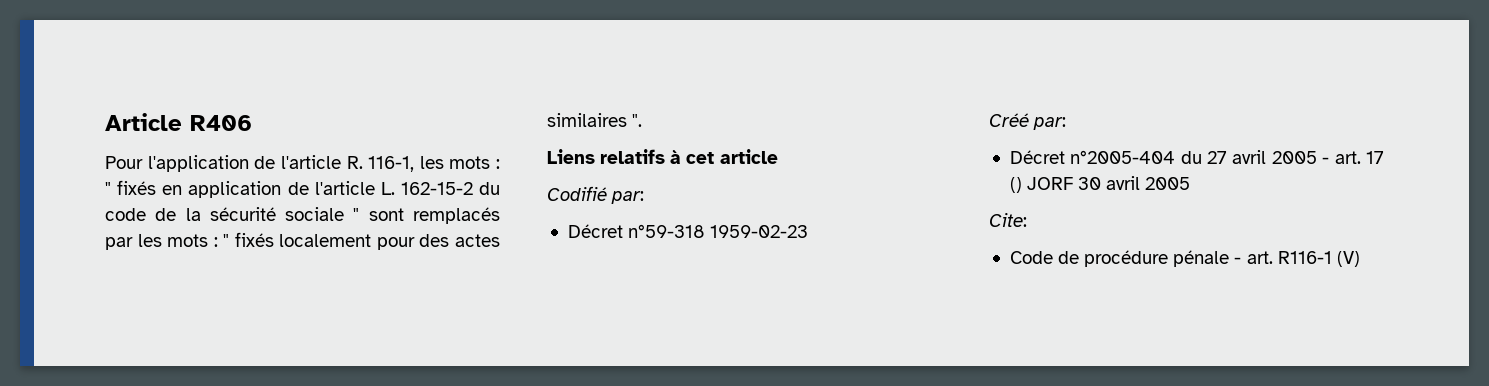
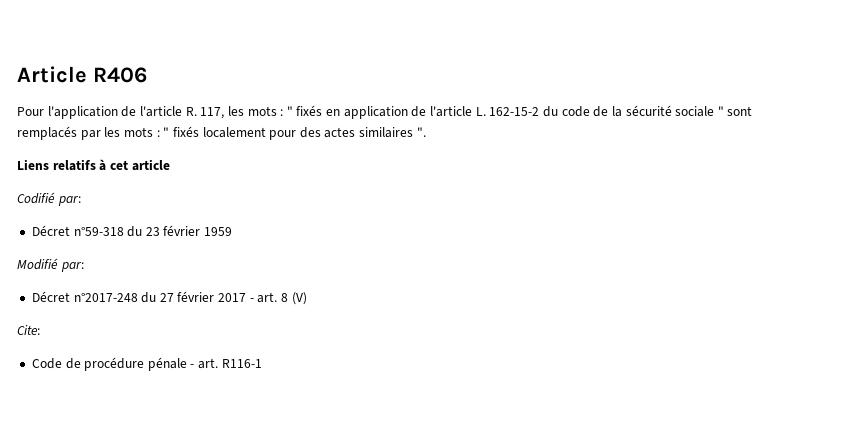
- Pour l'application de l'article R. 116-1, les mots : " fixés en application de l'article L. 162-15-2 du code de la sécurité sociale " sont remplacés par les mots : " fixés localement pour des actes similaires ".
+ Pour l'application de l'article R. 117, les mots : " fixés en application de l'article L. 162-15-2 du code de la sécurité sociale " sont remplacés par les mots : " fixés localement pour des actes similaires ".
- Décret n°59-318 1959-02-23
- Créé par:
- Décret n°2005-404 du 27 avril 2005 - art. 17 () JORF 30 avril 2005
+ Décret n°59-318 du 23 février 1959
+ Modifié par:
+ Décret n°2017-248 du 27 février 2017 - art. 8 (V)
- Code de procédure pénale - art. R116-1 (V)
+ Code de procédure pénale - art. R116-1

